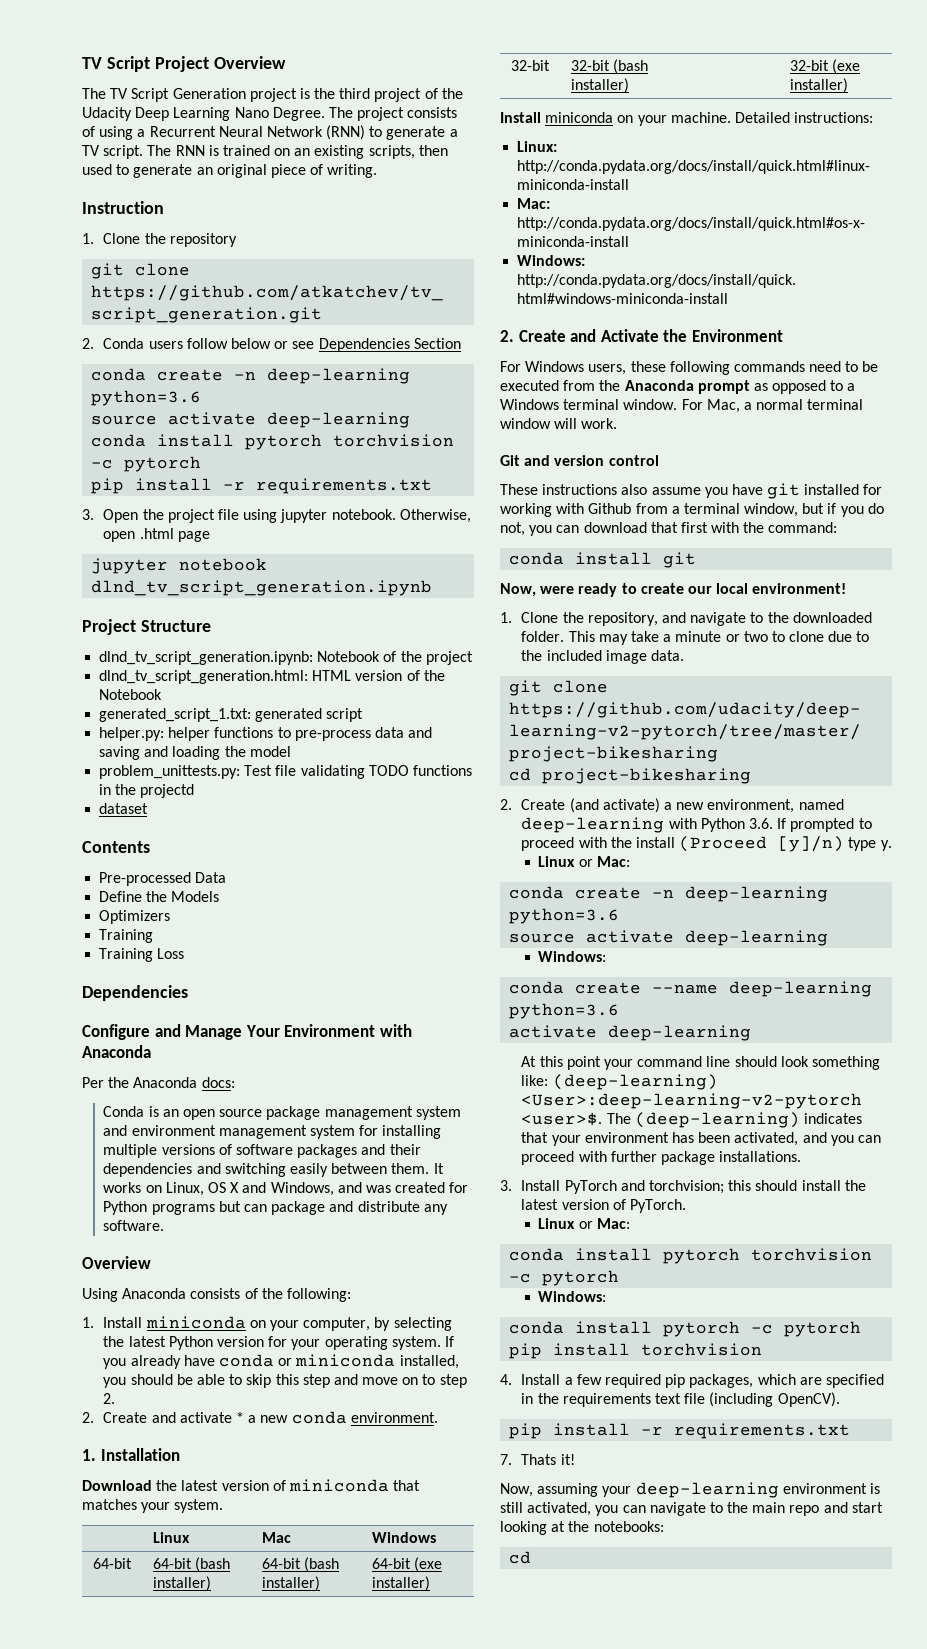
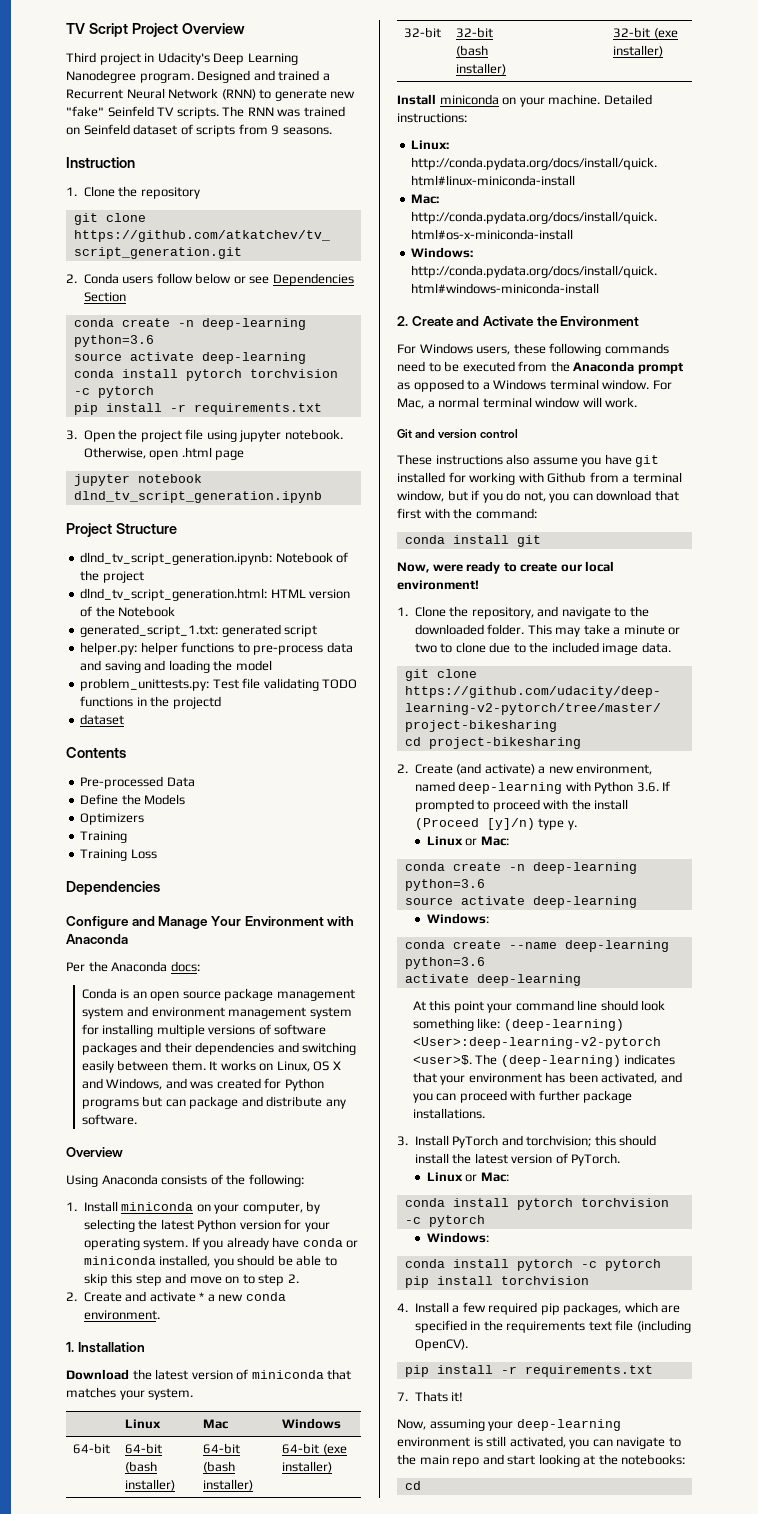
- The TV Script Generation project is the third project of the Udacity Deep Learning Nano Degree. The project consists of using a Recurrent Neural Network (RNN) to generate a TV script.
+ Third project in Udacity's Deep Learning Nanodegree program. Designed and trained a Recurrent Neural Network (RNN) to generate new "fake" Seinfeld TV scripts.
- The RNN is trained on an existing scripts, then used to generate an original piece of writing.
+ The RNN was trained on Seinfeld dataset of scripts from 9 seasons.

